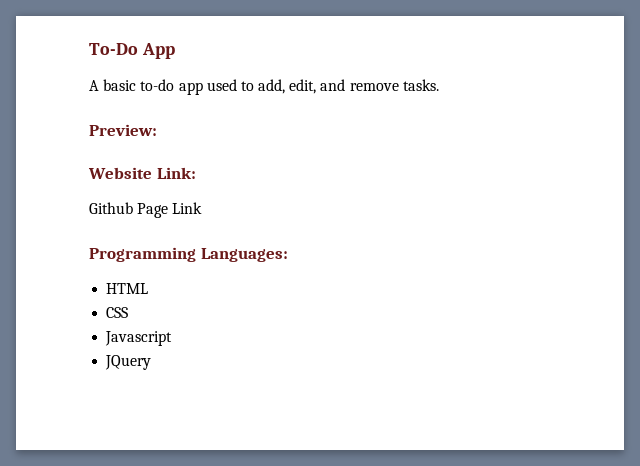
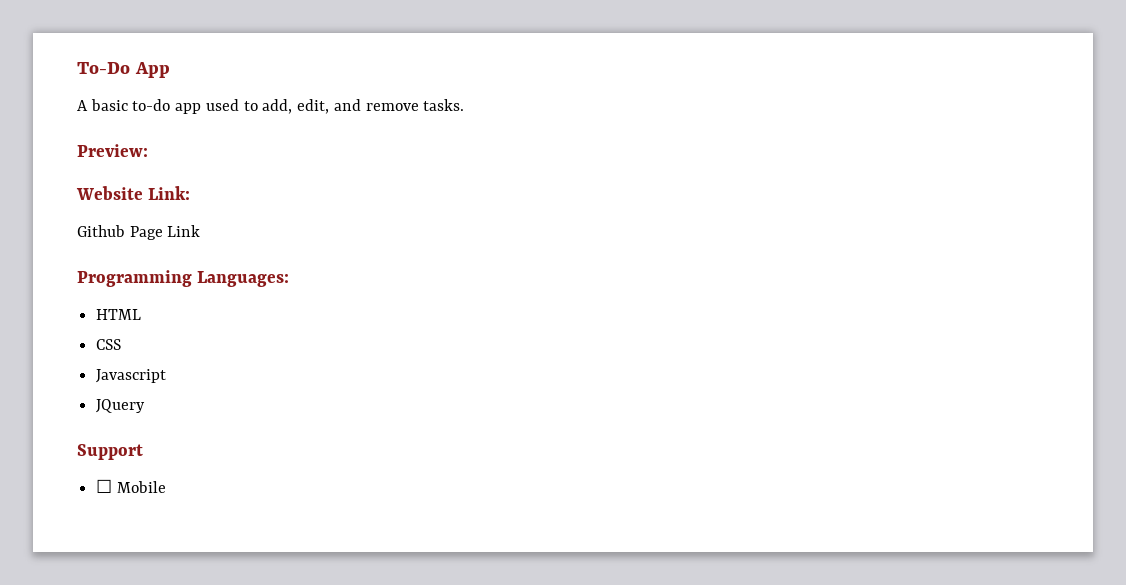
+ Support
+ ☐ Mobile

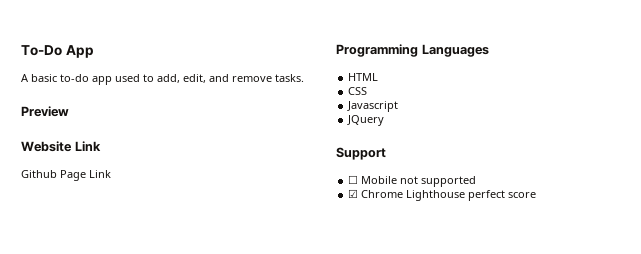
- Preview:
+ Preview
- Website Link:
+ Website Link
- Programming Languages:
+ Programming Languages
- ☐ Mobile
+ ☐ Mobile not supported
+ ☑ Chrome Lighthouse perfect score

